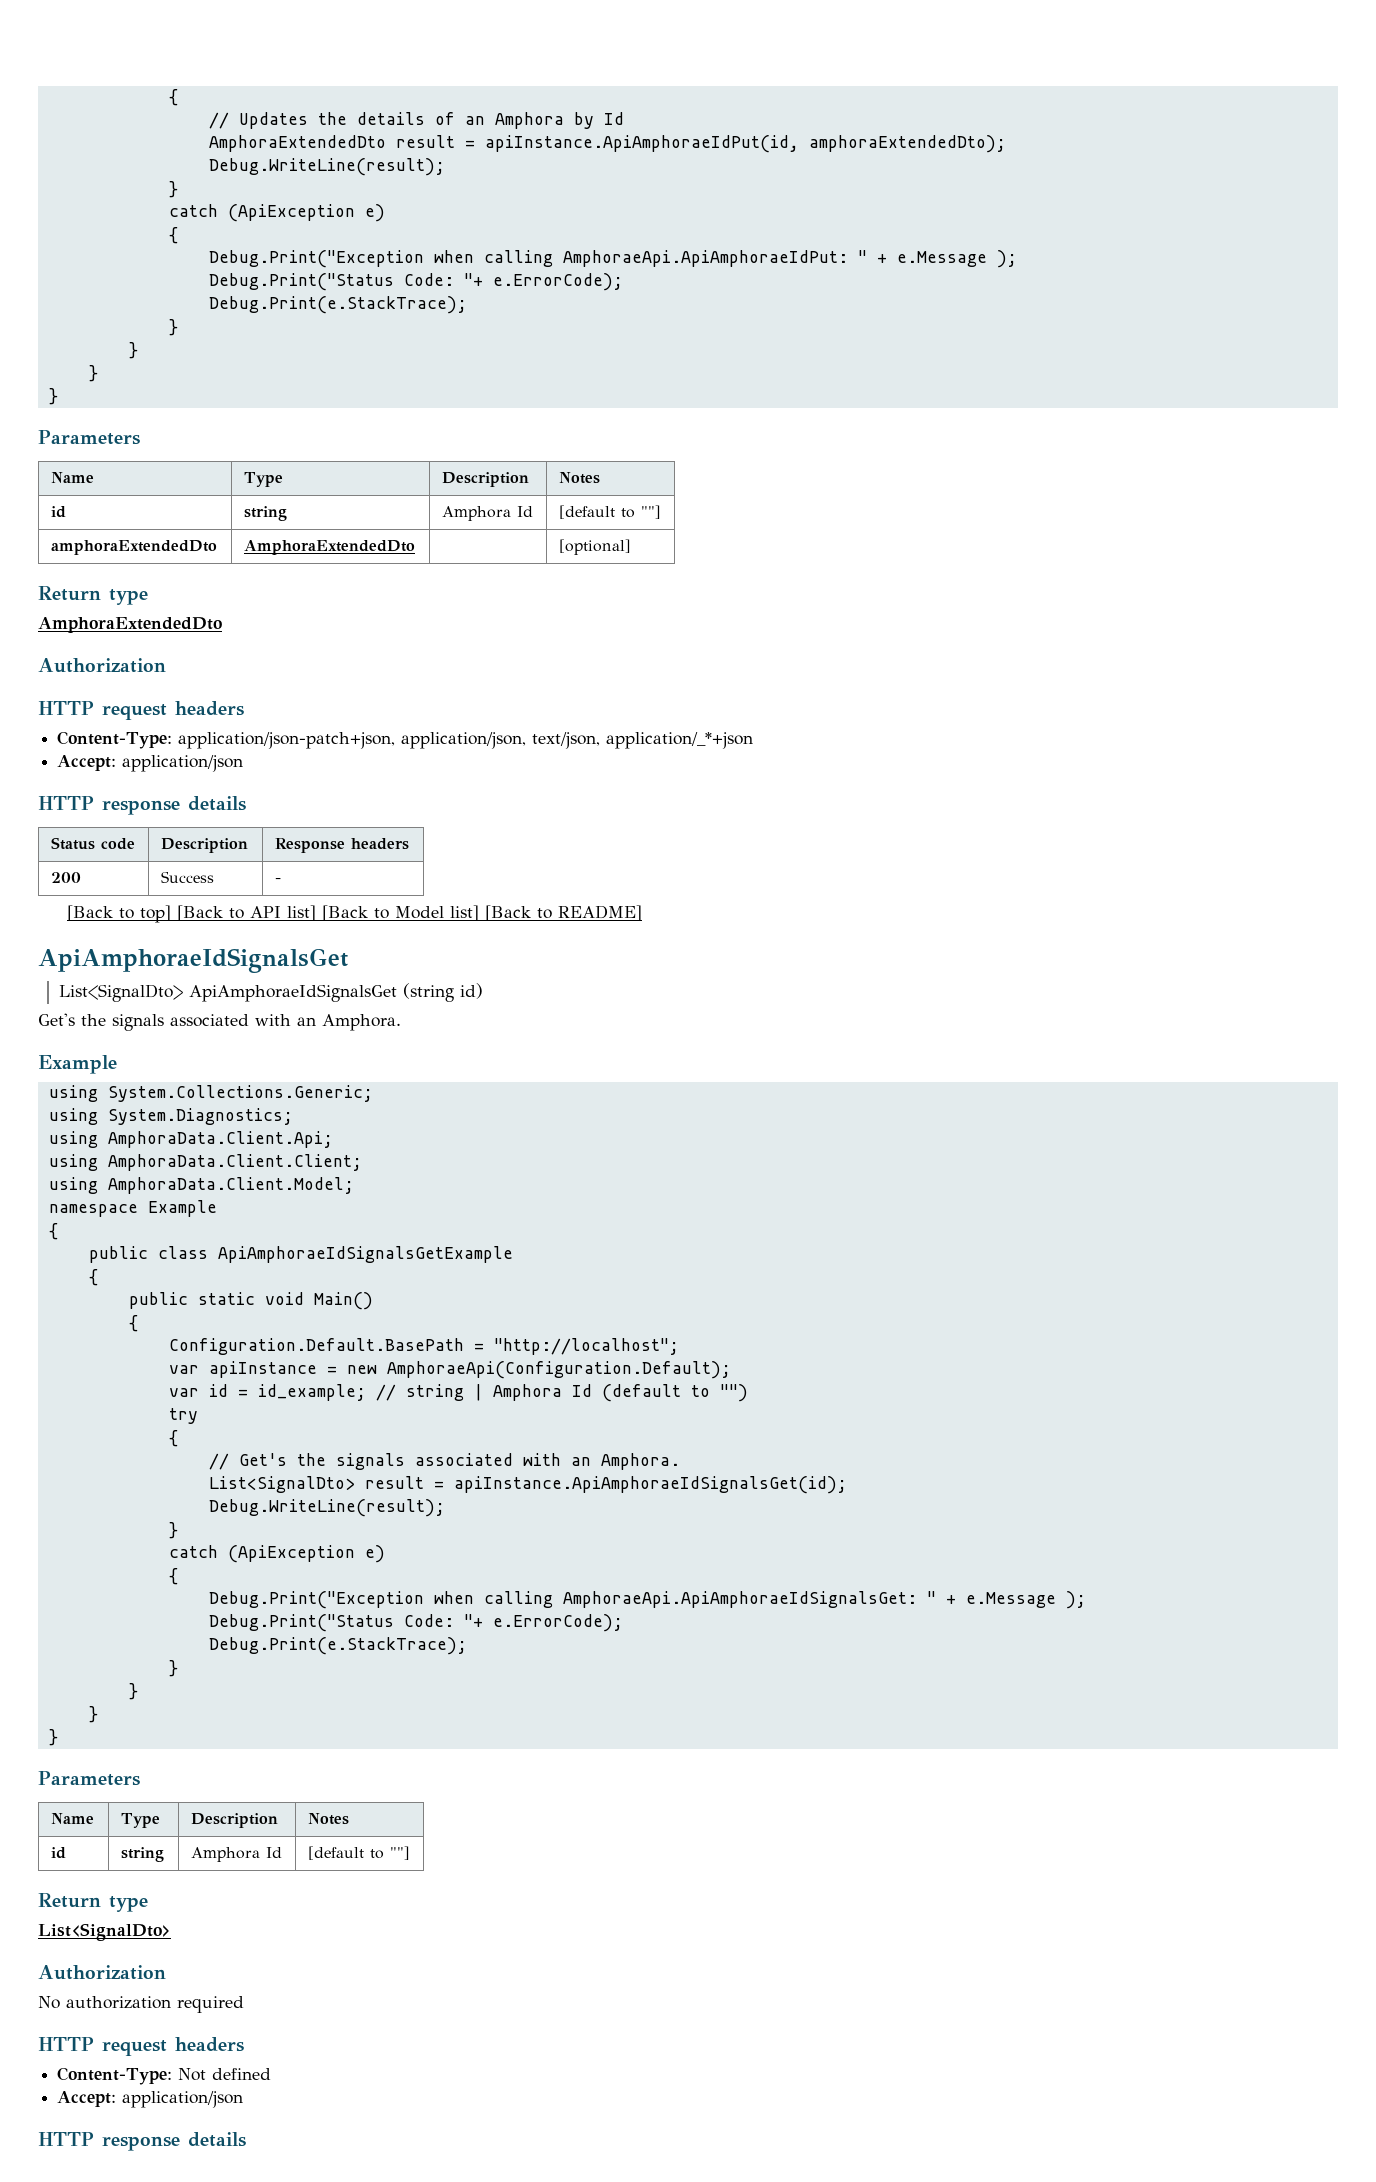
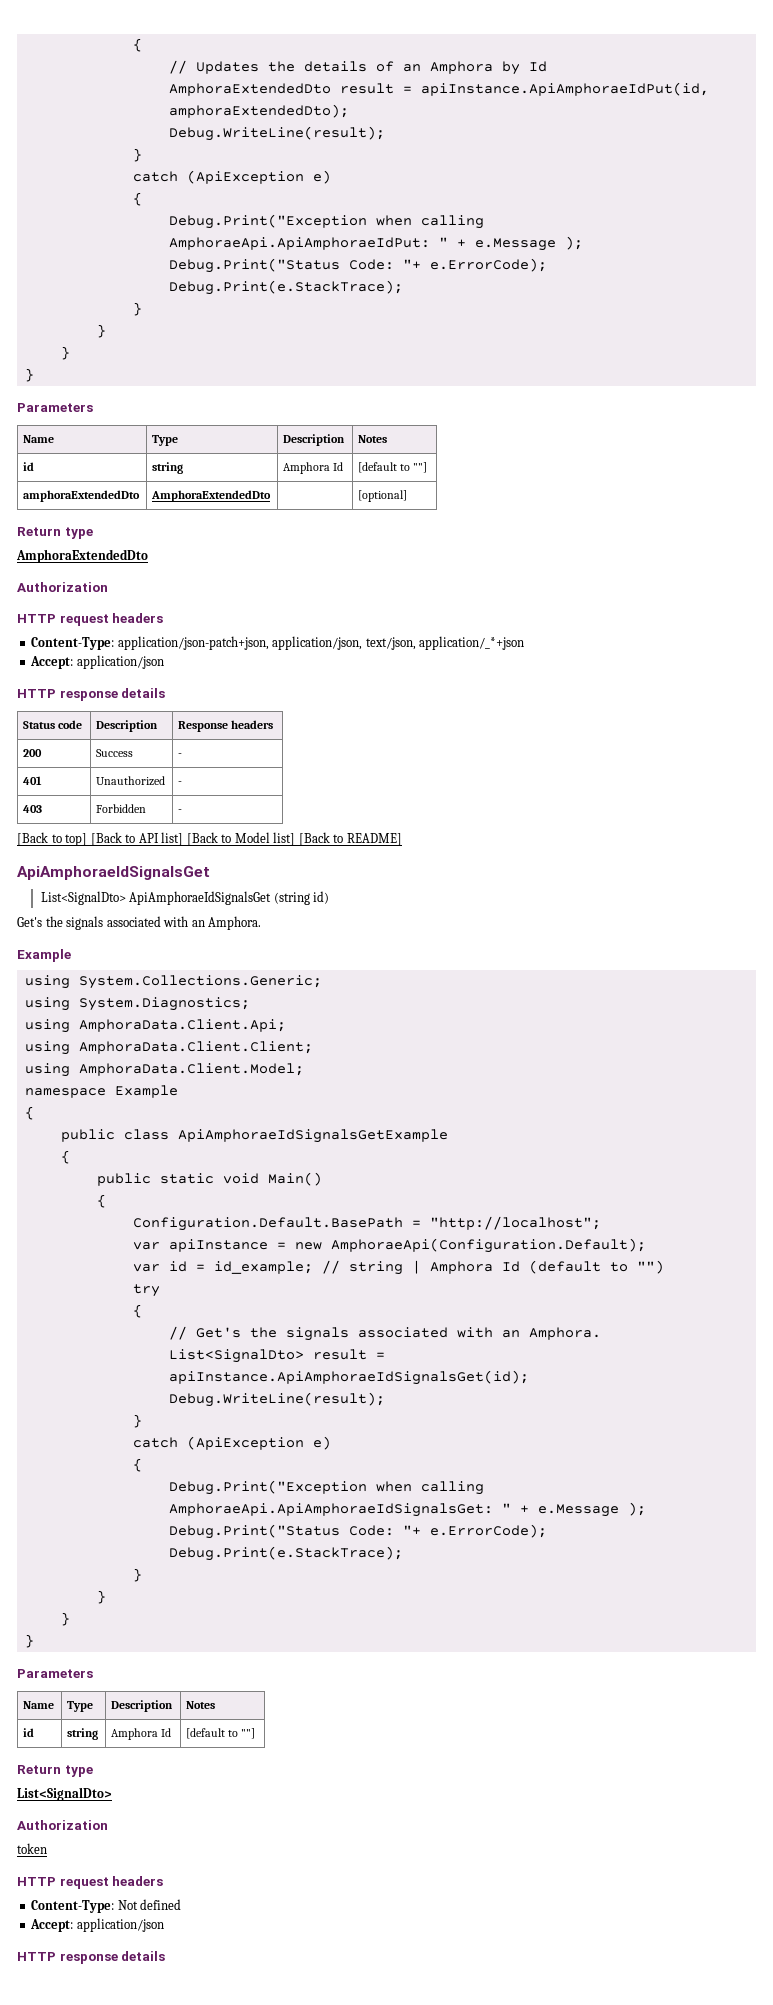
+ 401 | Unauthorized | -
+ 403 | Forbidden | -
- No authorization required
+ token

